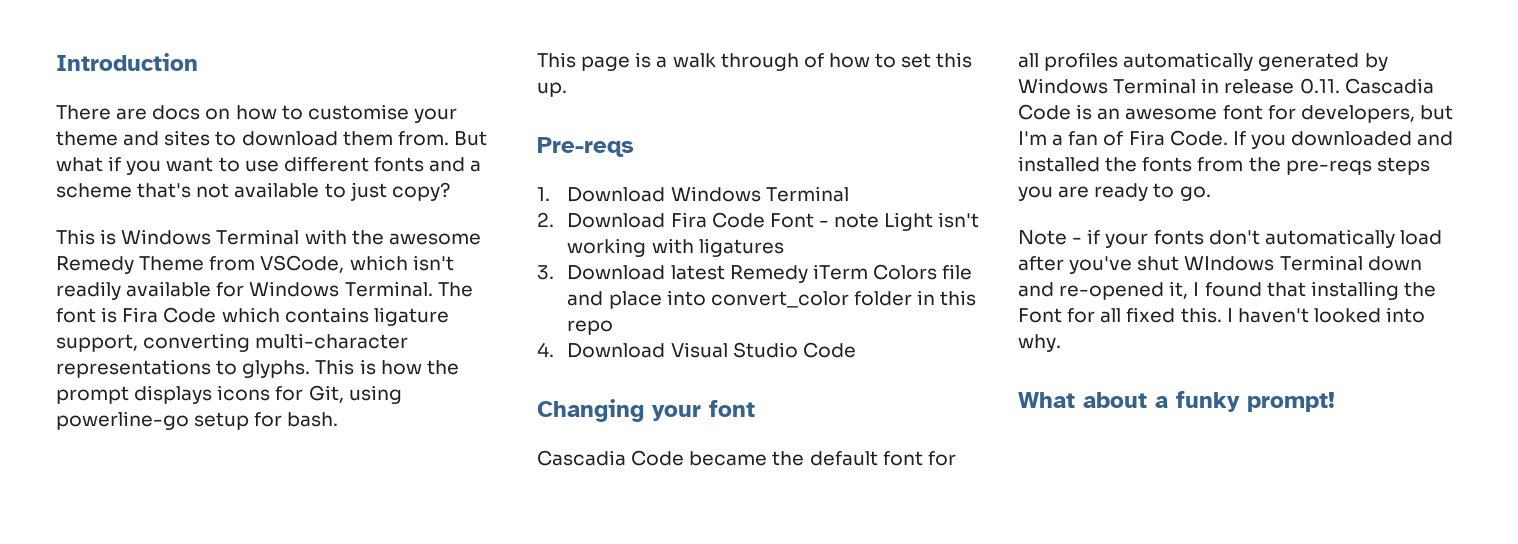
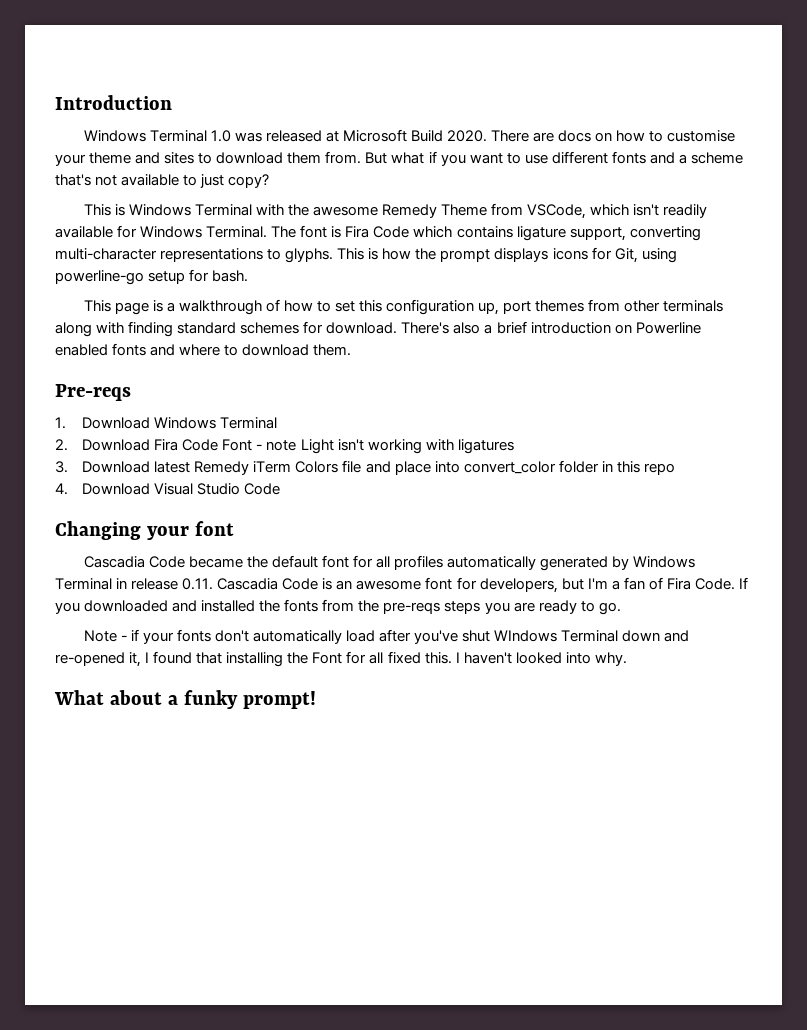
+ Windows Terminal 1.0 was released at Microsoft Build 2020.
- This page is a walk through of how to set this up.
+ This page is a walkthrough of how to set this configuration up, port themes from other terminals along with finding standard schemes for download. There's also a brief introduction on Powerline enabled fonts and where to download them.

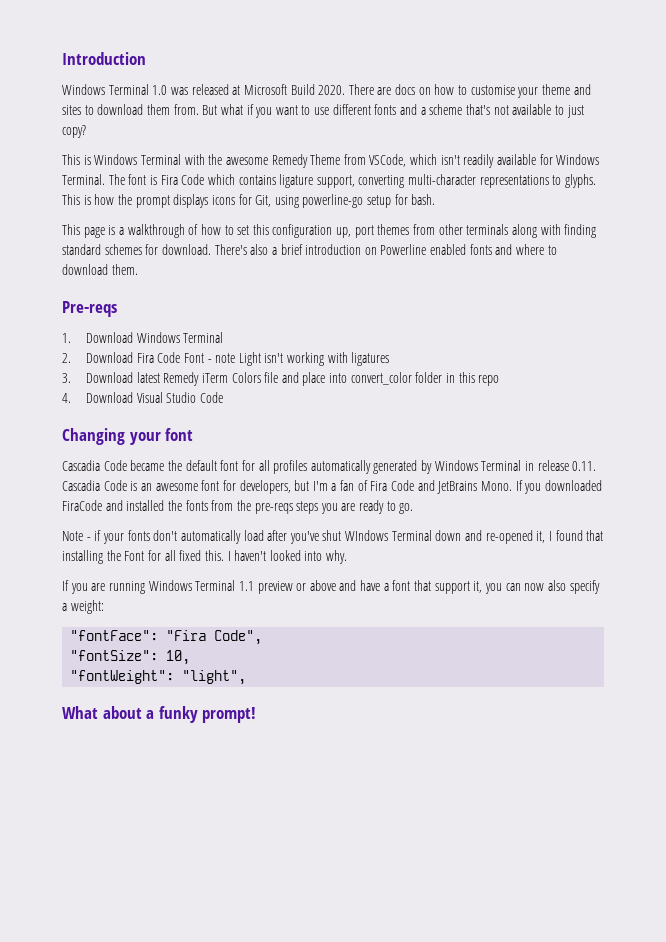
- Cascadia Code became the default font for all profiles automatically generated by Windows Terminal in release 0.11. Cascadia Code is an awesome font for developers, but I'm a fan of Fira Code.
+ Cascadia Code became the default font for all profiles automatically generated by Windows Terminal in release 0.11. Cascadia Code is an awesome font for developers, but I'm a fan of Fira Code and JetBrains Mono.
- If you downloaded and installed the fonts from the pre-reqs steps you are ready to go.
+ If you downloaded FiraCode and installed the fonts from the pre-reqs steps you are ready to go.
+ If you are running Windows Terminal 1.1 preview or above and have a font that support it, you can now also specify a weight:
+ "fontFace": "Fira Code",
+ "fontSize": 10,
+ "fontWeight": "light",

